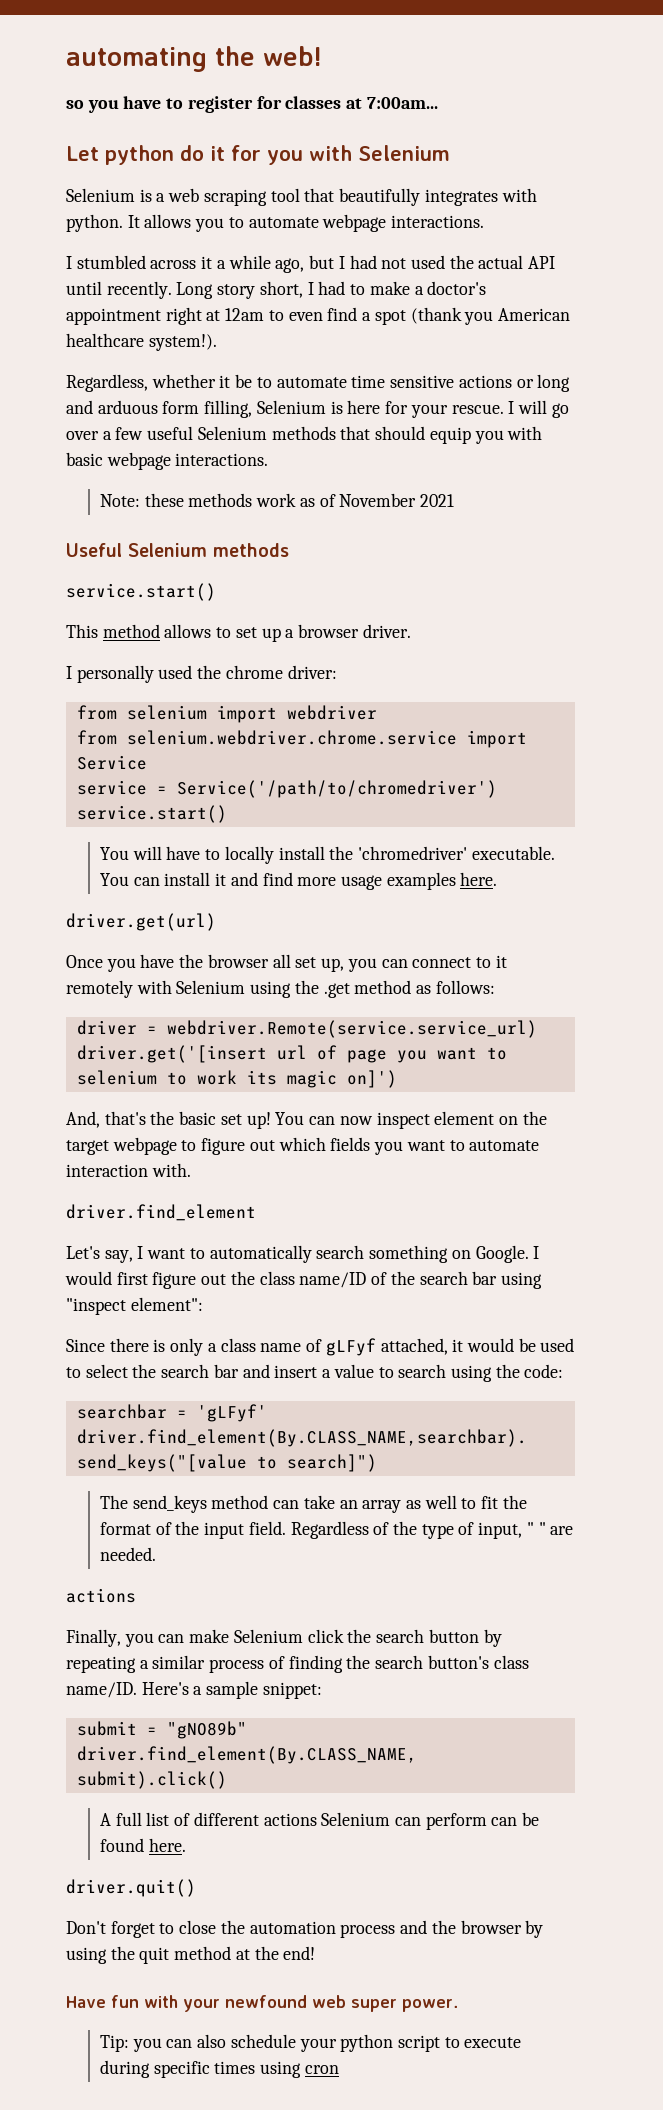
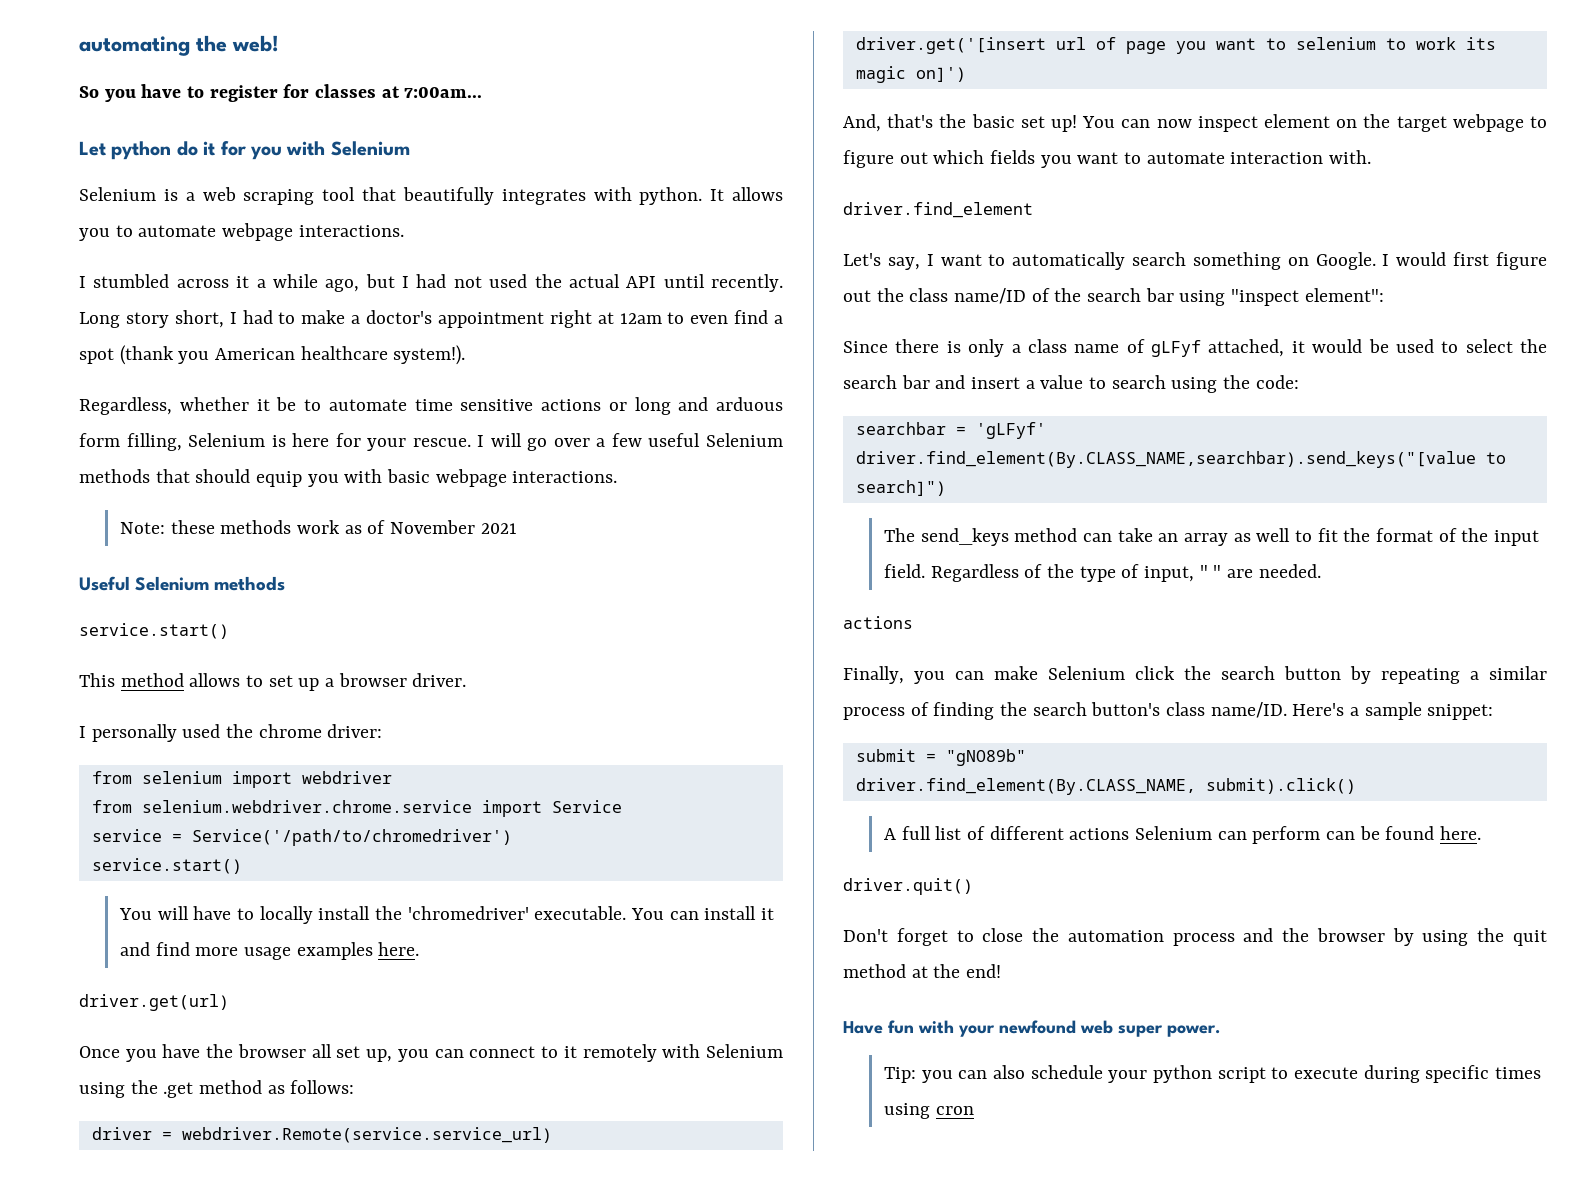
- so you have to register for classes at 7:00am...
+ So you have to register for classes at 7:00am...

